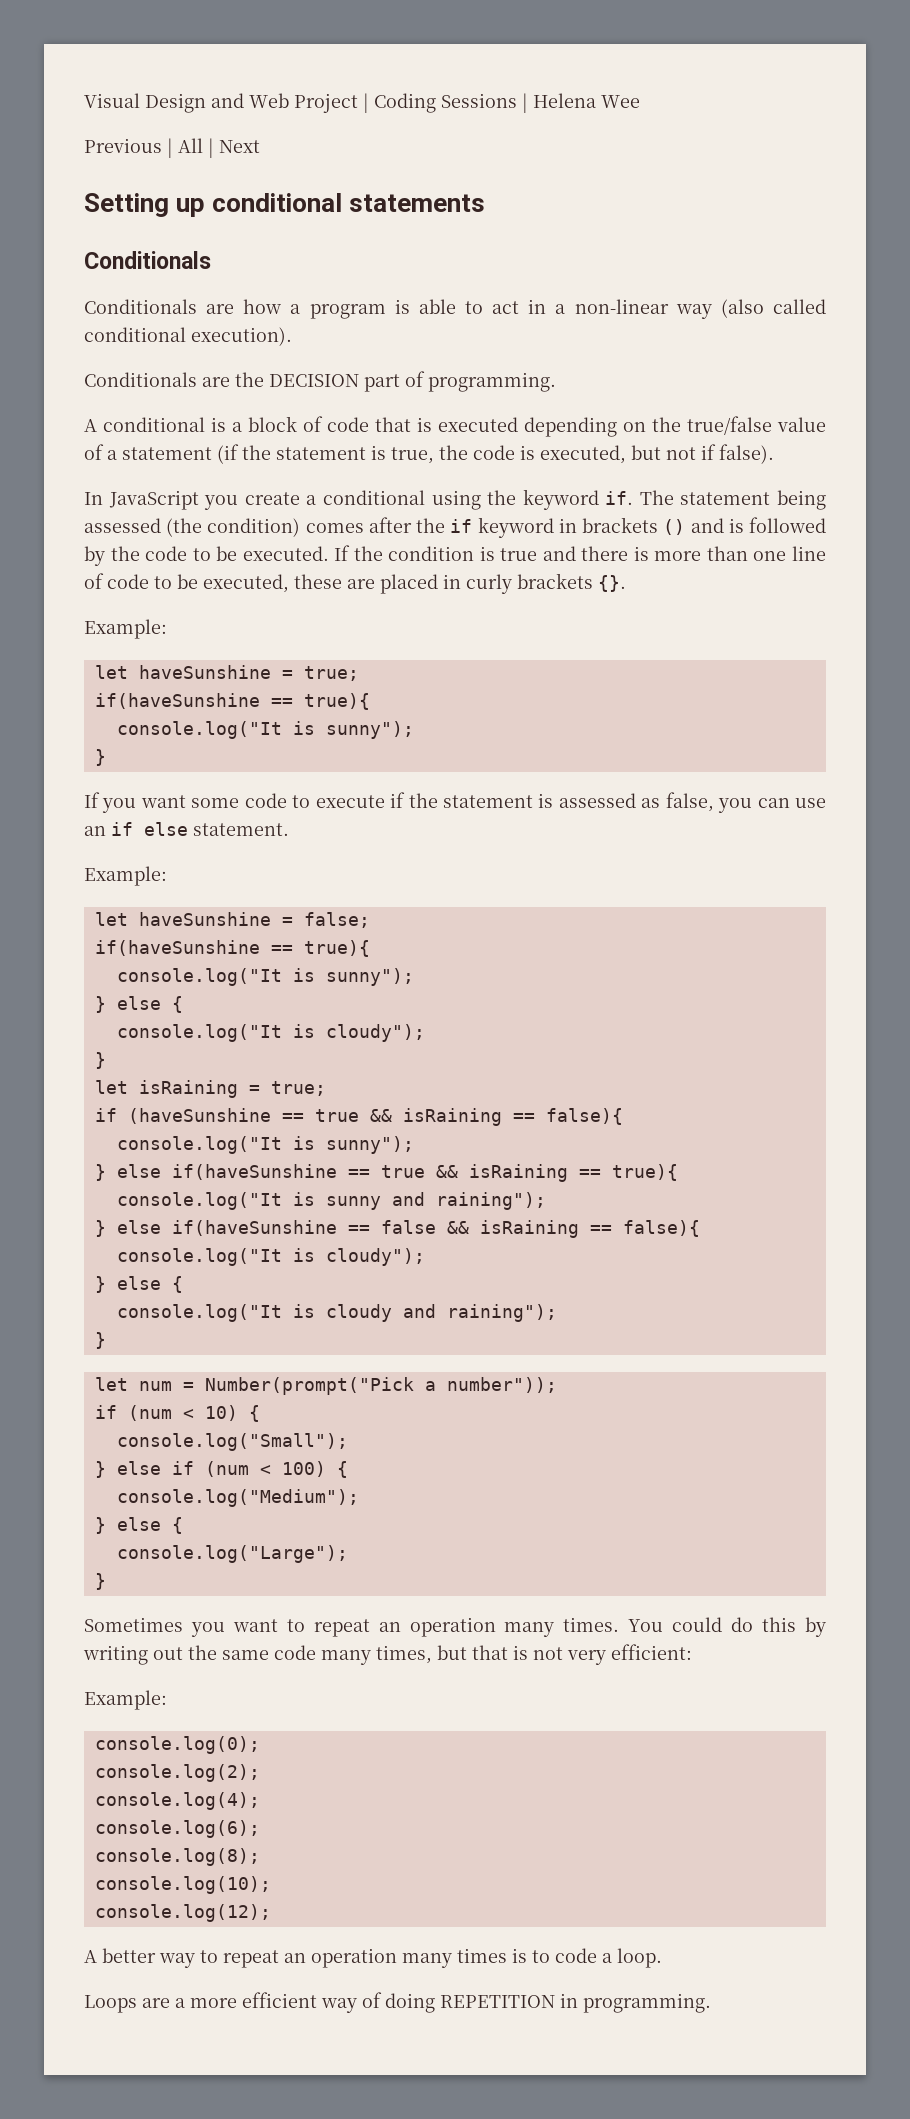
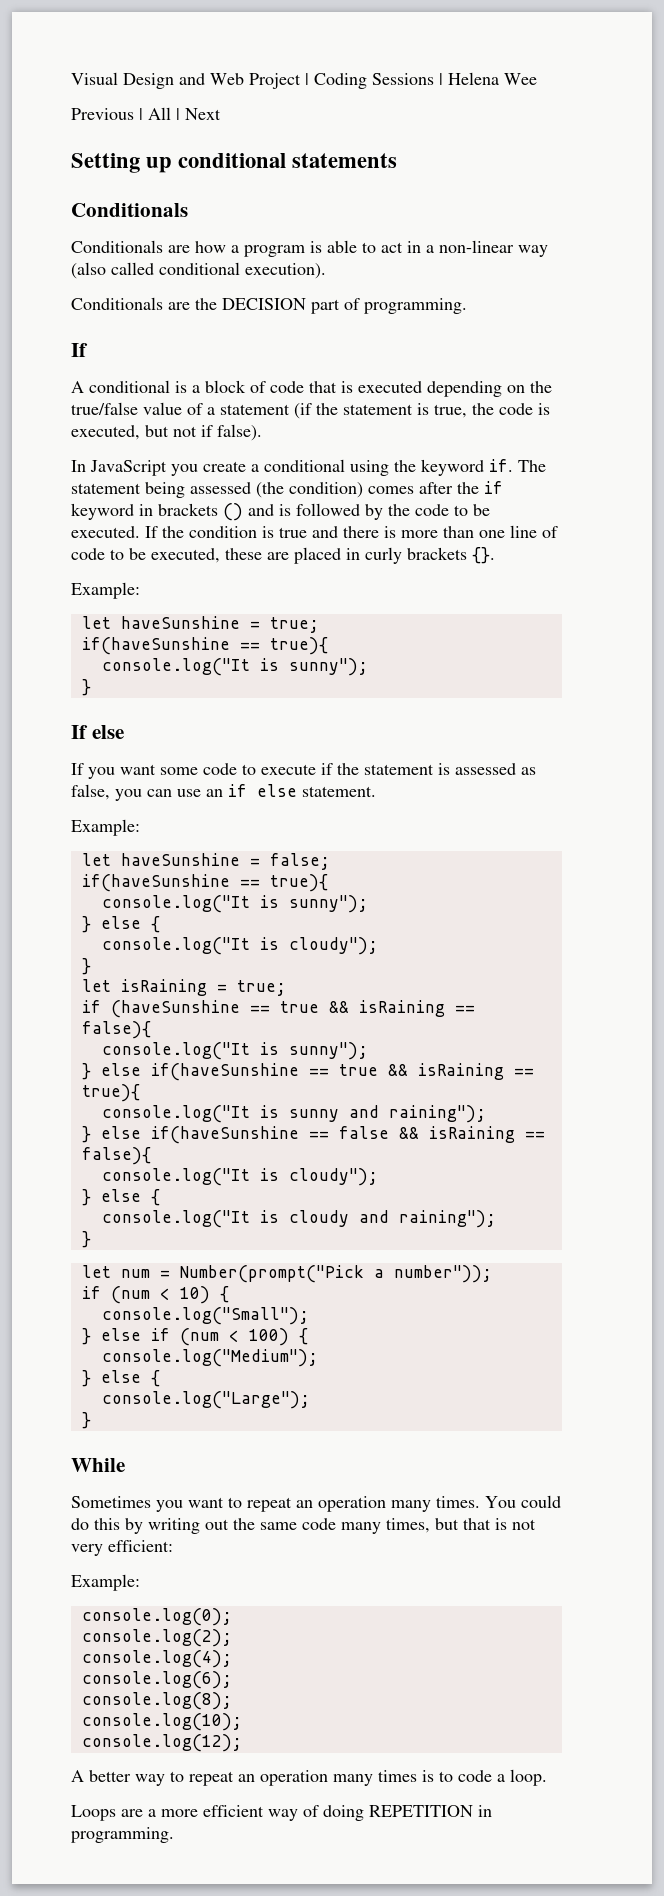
  Conditionals are the DECISION part of programming.
+ If
+ If else
+ While

